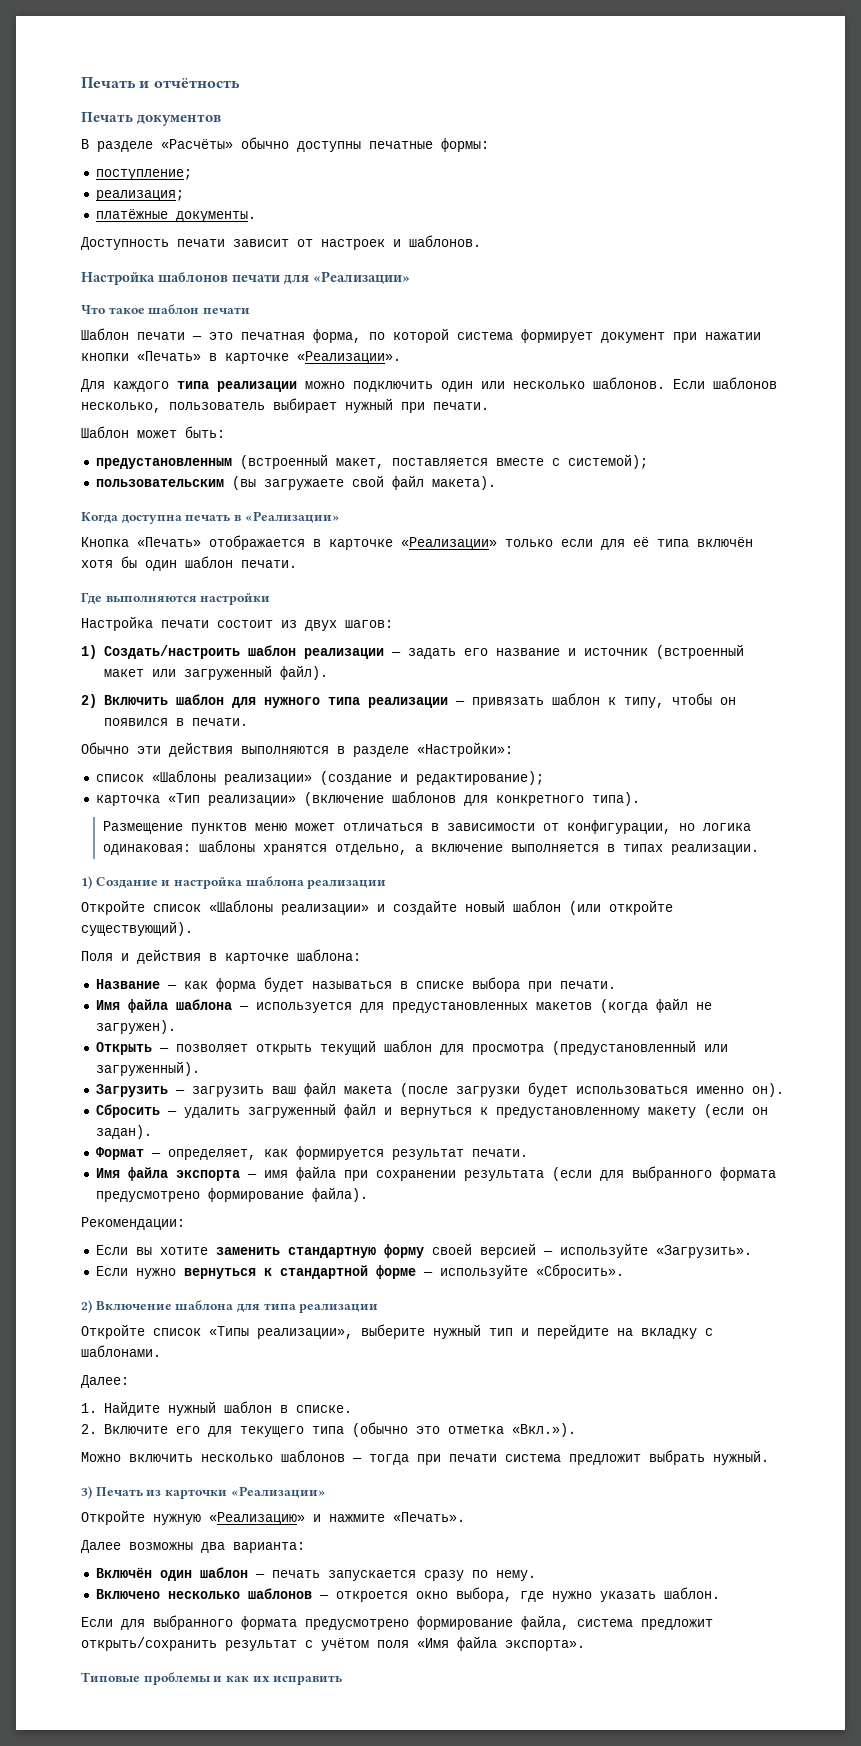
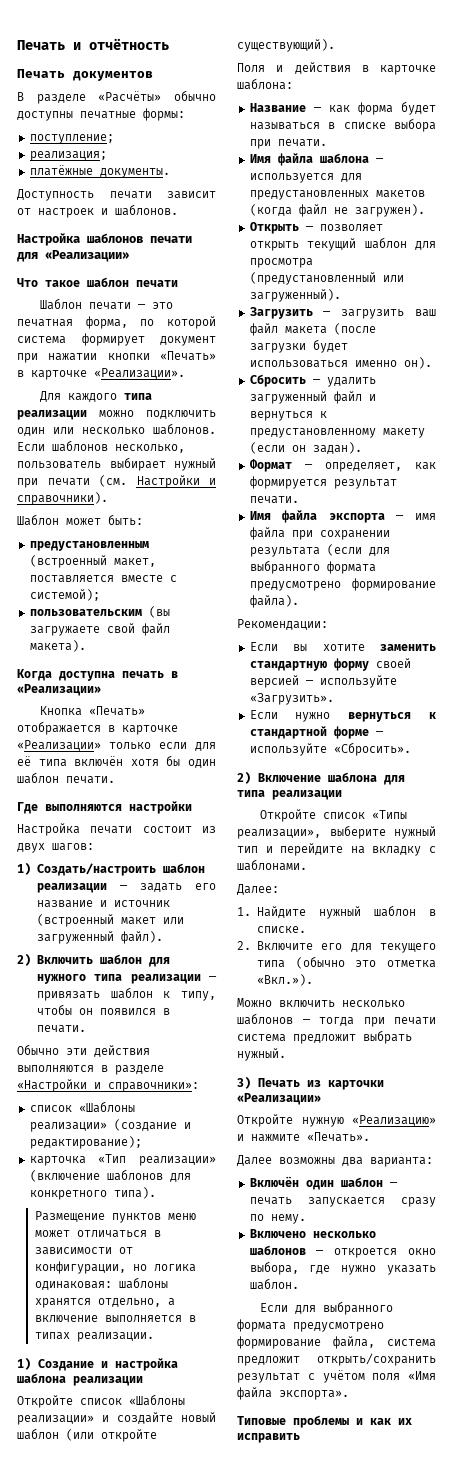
- Если шаблонов несколько, пользователь выбирает нужный при печати.
+ Если шаблонов несколько, пользователь выбирает нужный при печати (см. Настройки и справочники).
- Обычно эти действия выполняются в разделе «Настройки»:
+ Обычно эти действия выполняются в разделе «Настройки и справочники»:

